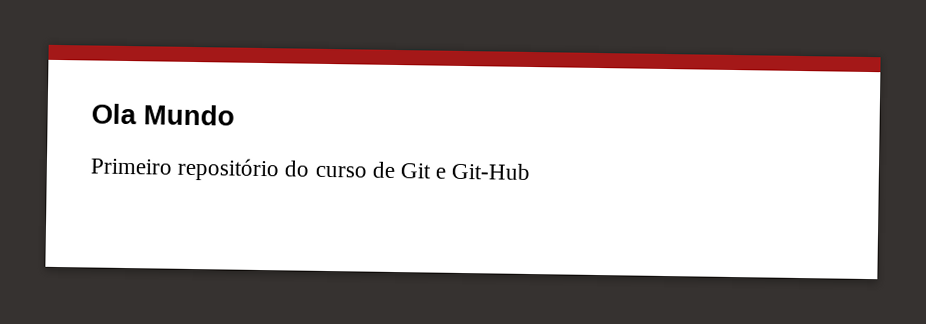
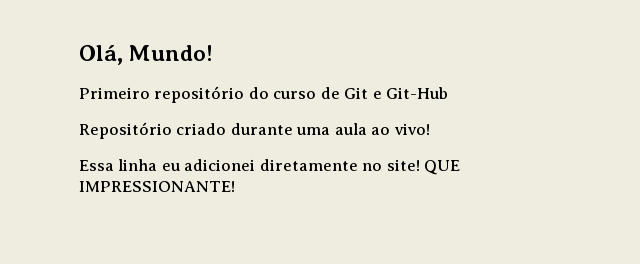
- Ola Mundo
+ Olá, Mundo!
+ Repositório criado durante uma aula ao vivo!
+ Essa linha eu adicionei diretamente no site! QUE IMPRESSIONANTE!

